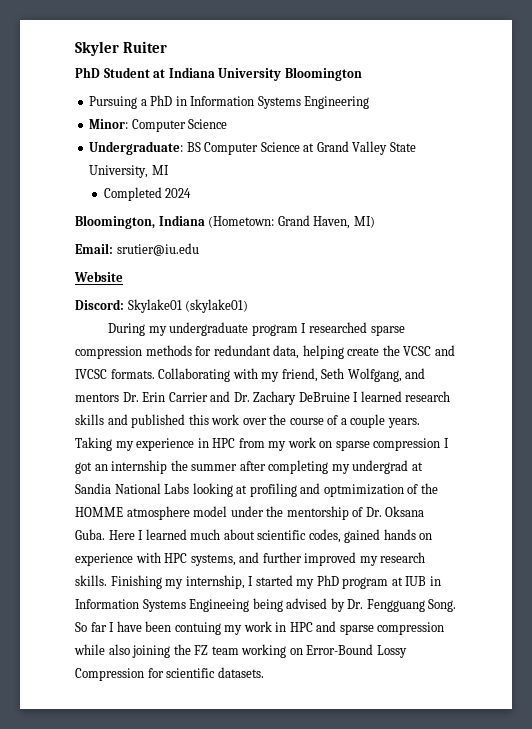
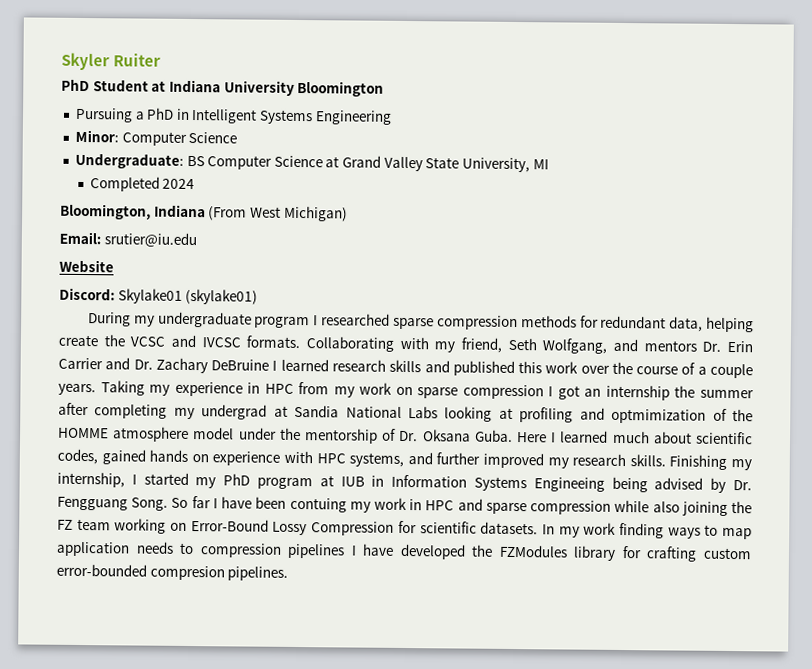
- Pursuing a PhD in Information Systems Engineering
+ Pursuing a PhD in Intelligent Systems Engineering
- Bloomington, Indiana (Hometown: Grand Haven, MI)
+ Bloomington, Indiana (From West Michigan)
+ In my work finding ways to map application needs to compression pipelines I have developed the FZModules library for crafting custom error-bounded compresion pipelines.

